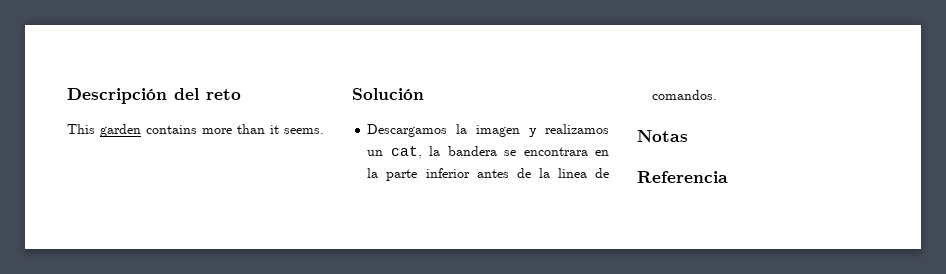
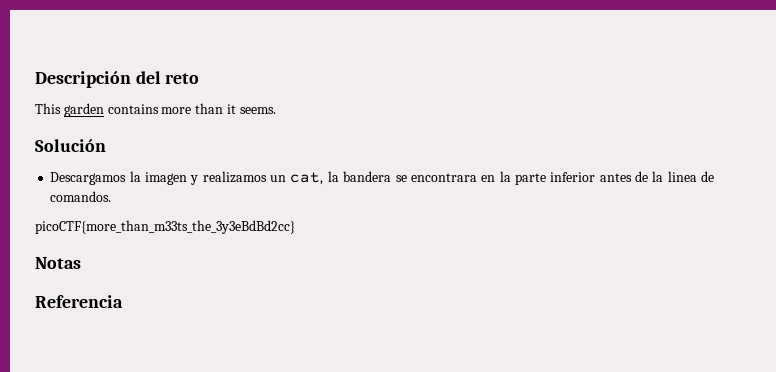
+ picoCTF{more_than_m33ts_the_3y3eBdBd2cc}

